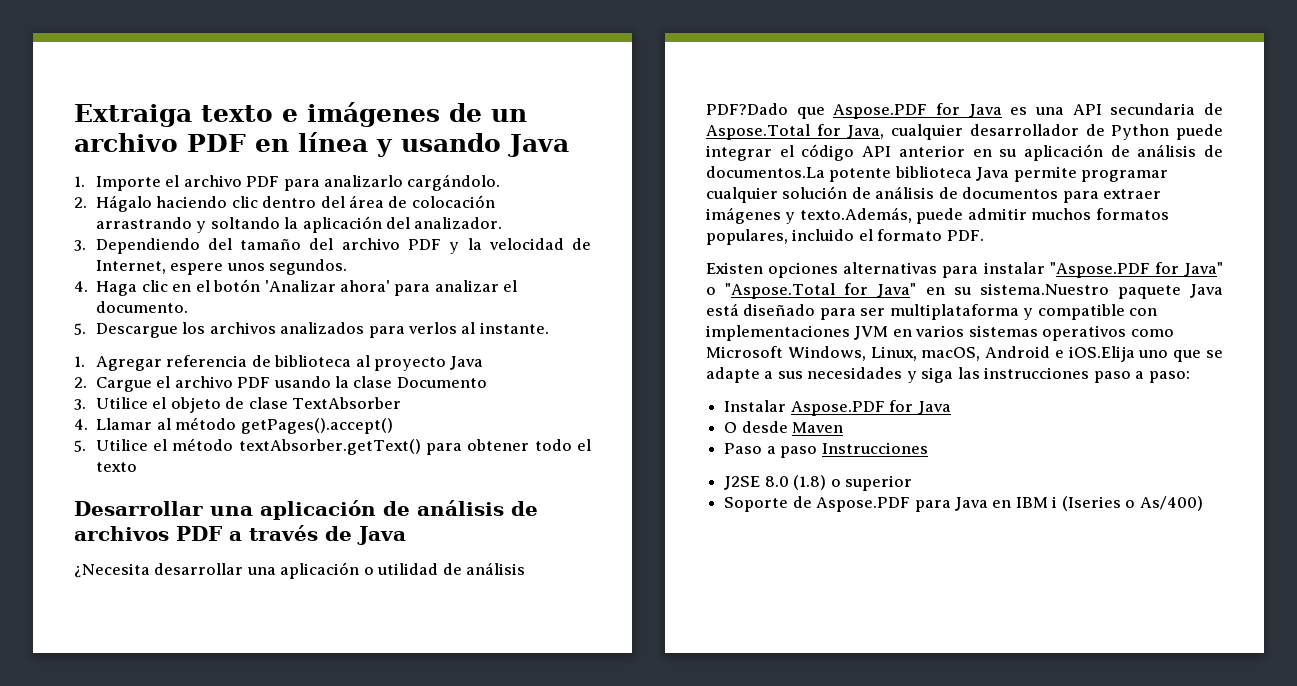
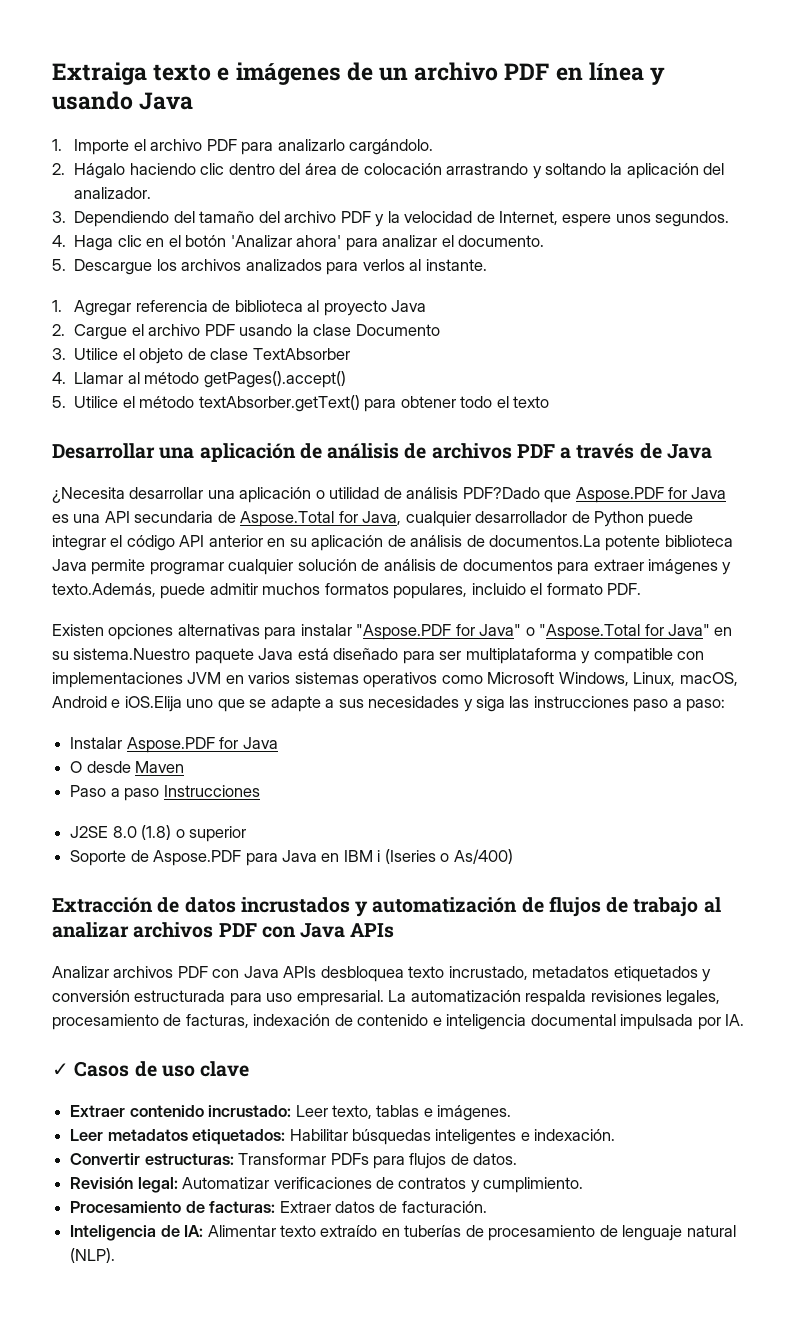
+ Extracción de datos incrustados y automatización de flujos de trabajo al analizar archivos PDF con Java APIs
+ Analizar archivos PDF con Java APIs desbloquea texto incrustado, metadatos etiquetados y conversión estructurada para uso empresarial. La automatización respalda revisiones legales, procesamiento de facturas, indexación de contenido e inteligencia documental impulsada por IA.
+ ✓ Casos de uso clave
+ Extraer contenido incrustado: Leer texto, tablas e imágenes.
+ Leer metadatos etiquetados: Habilitar búsquedas inteligentes e indexación.
+ Convertir estructuras: Transformar PDFs para flujos de datos.
+ Revisión legal: Automatizar verificaciones de contratos y cumplimiento.
+ Procesamiento de facturas: Extraer datos de facturación.
+ Inteligencia de IA: Alimentar texto extraído en tuberías de procesamiento de lenguaje natural (NLP).

